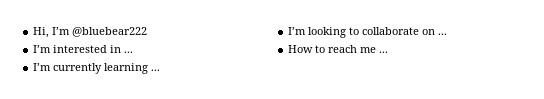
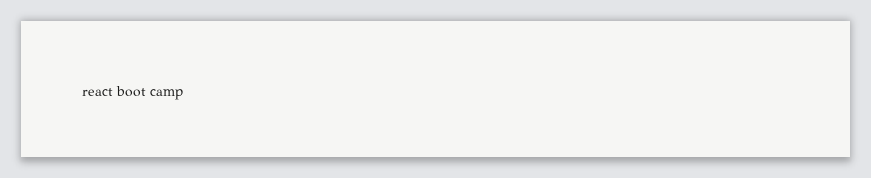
- Hi, I’m @bluebear222
- I’m interested in ...
- I’m currently learning ...
- I’m looking to collaborate on ...
- How to reach me ...
+ react boot camp

